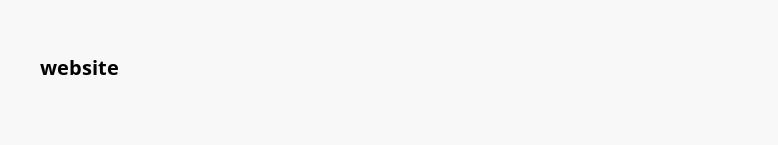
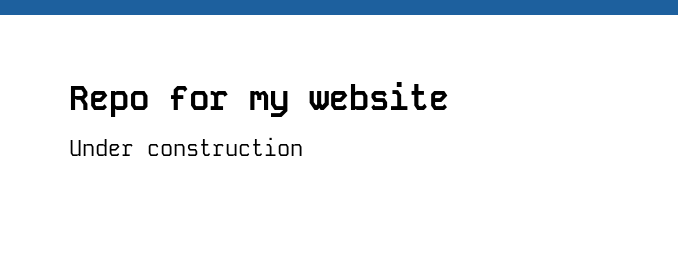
- website
+ Repo for my website
+ Under construction

